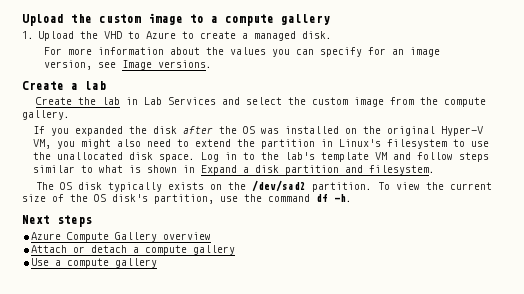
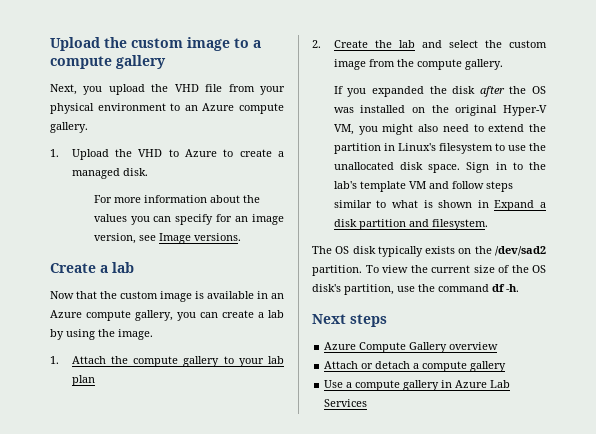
+ Next, you upload the VHD file from your physical environment to an Azure compute gallery.
- Create the lab in Lab Services and select the custom image from the compute gallery.
+ Now that the custom image is available in an Azure compute gallery, you can create a lab by using the image.
+ 1. Attach the compute gallery to your lab plan
+ 2. Create the lab and select the custom image from the compute gallery.
- Log in to the lab's template VM and follow steps similar to what is shown in Expand a disk partition and filesystem.
+ Sign in to the lab's template VM and follow steps similar to what is shown in Expand a disk partition and filesystem.
- Use a compute gallery
+ Use a compute gallery in Azure Lab Services

